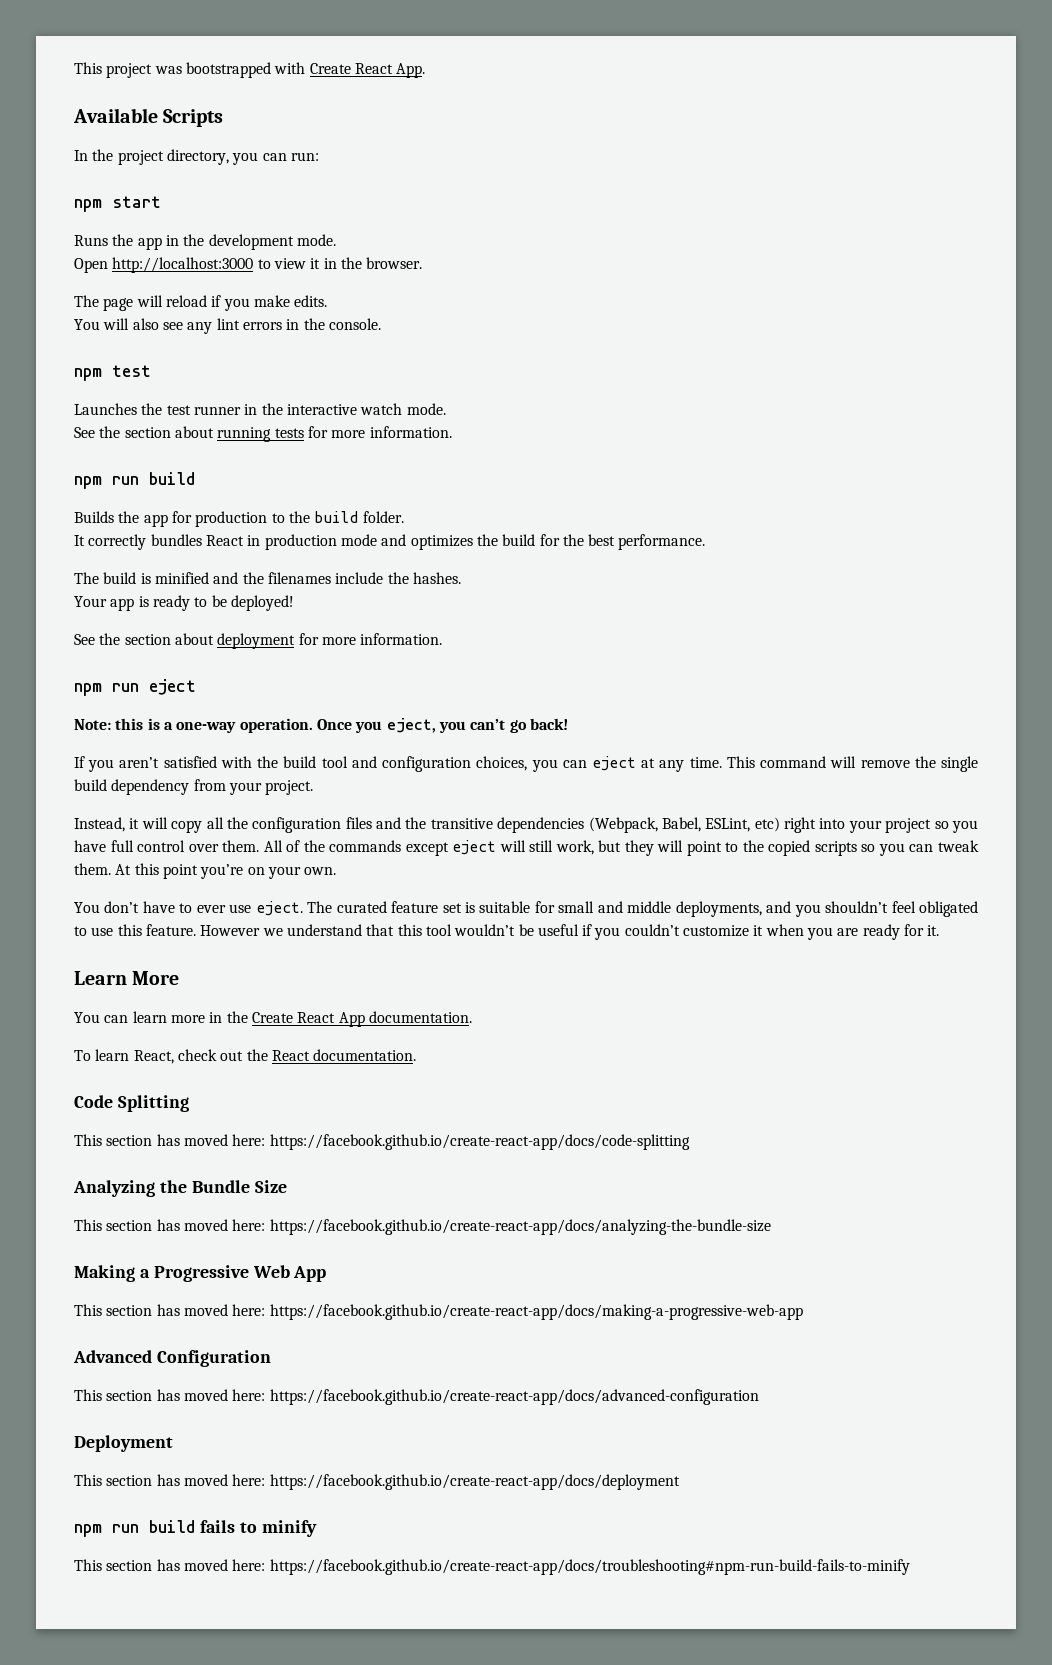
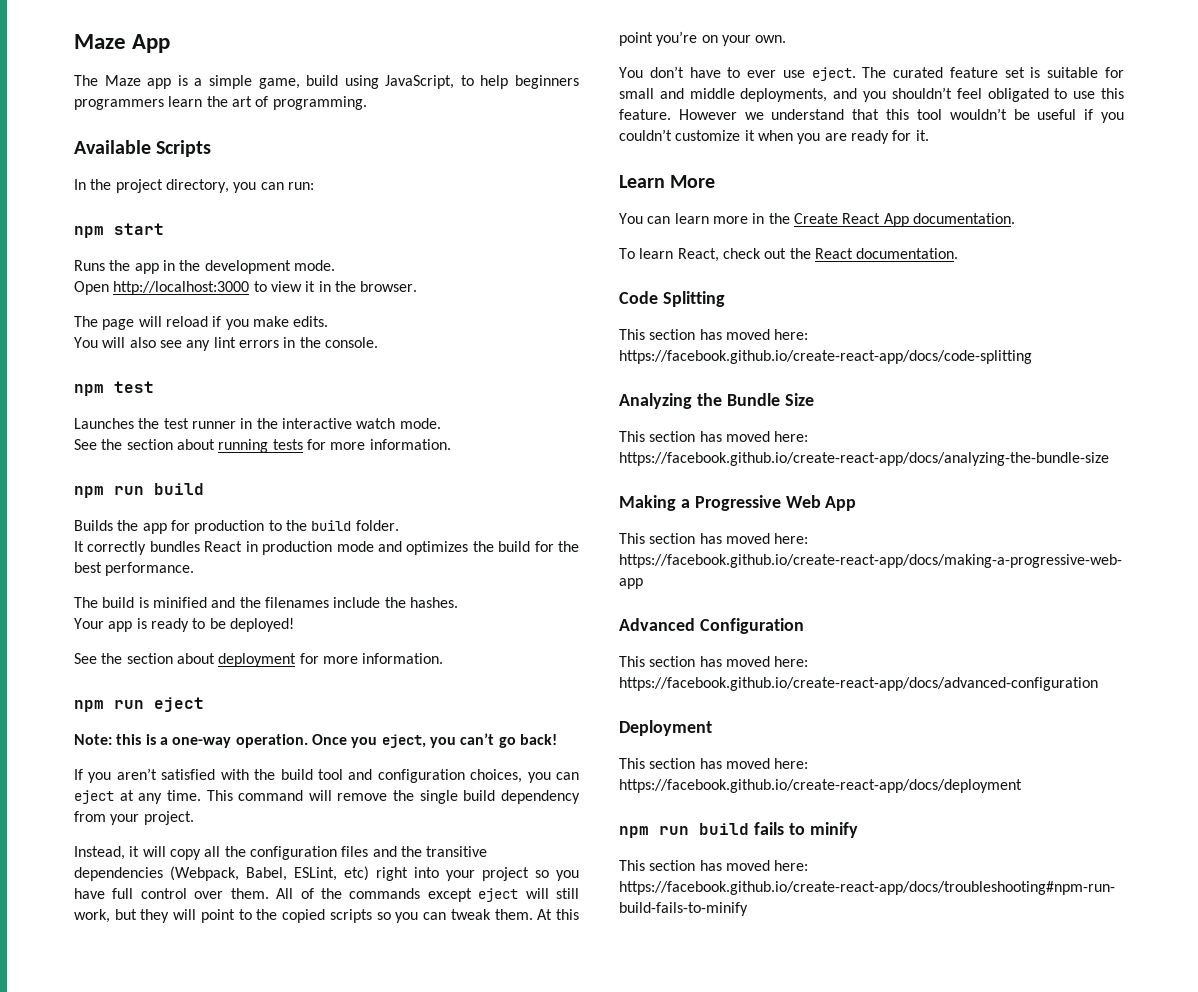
- This project was bootstrapped with Create React App.
+ Maze App
+ The Maze app is a simple game, build using JavaScript, to help beginners programmers learn the art of programming.

